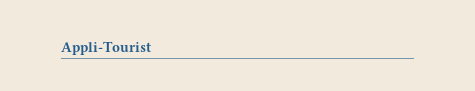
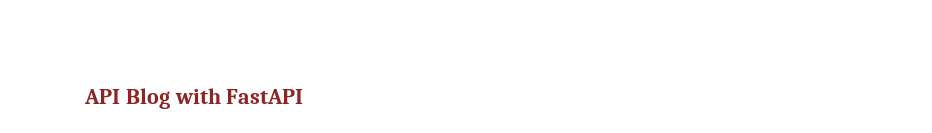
- Appli-Tourist
+ API Blog with FastAPI

